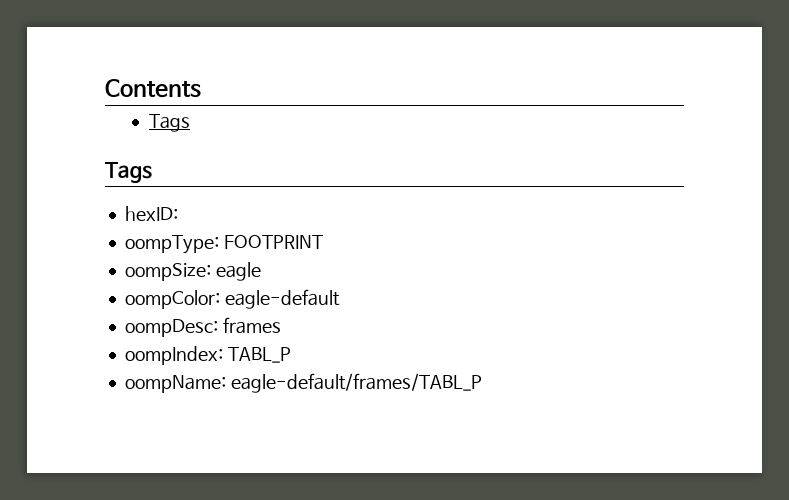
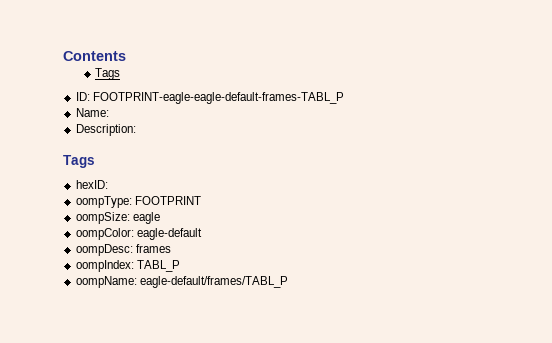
+ ID: FOOTPRINT-eagle-eagle-default-frames-TABL_P
+ Name:
+ Description:

